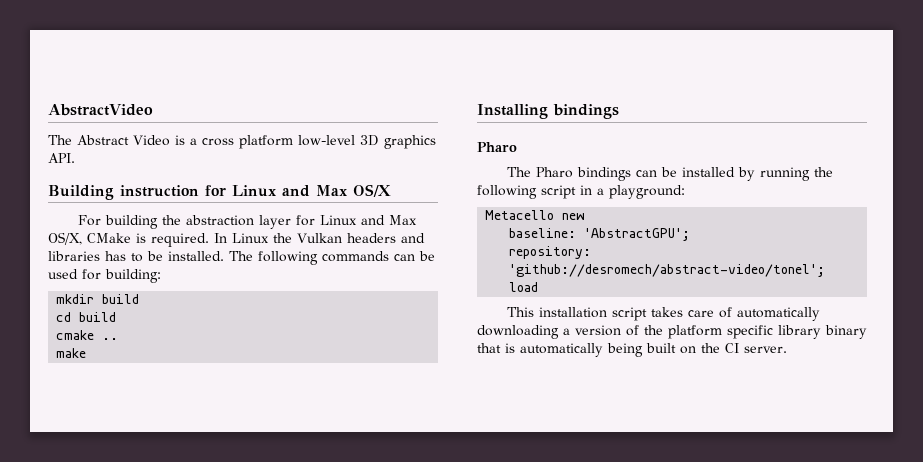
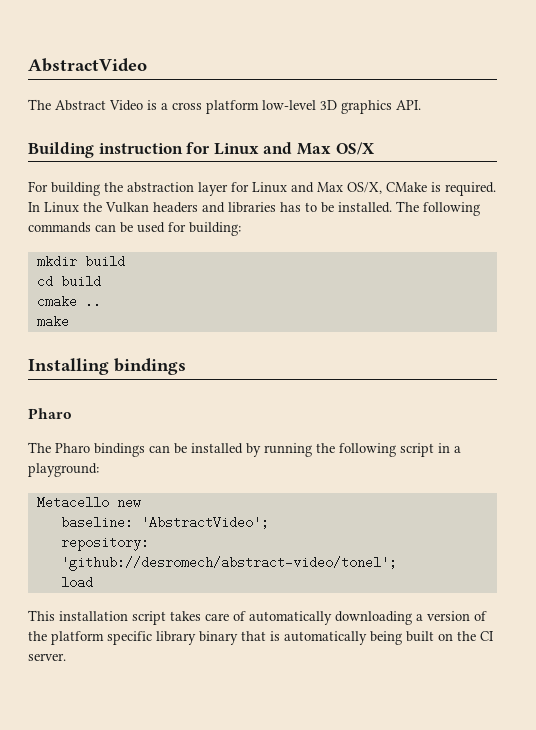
- baseline: 'AbstractGPU';
+ baseline: 'AbstractVideo';

